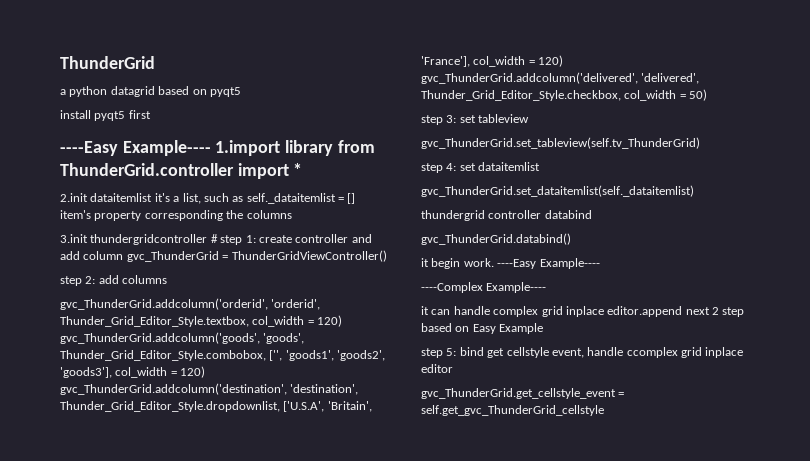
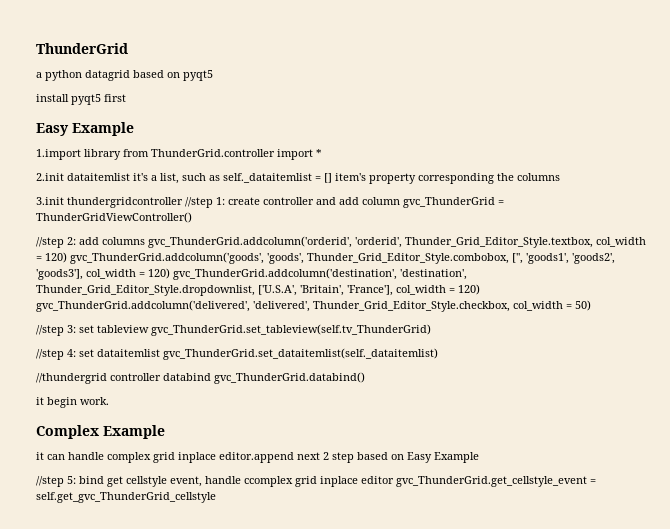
  install pyqt5 first
- ----Easy Example---- 1.import library from ThunderGrid.controller import *
+ Easy Example
+ 1.import library from ThunderGrid.controller import *
- 3.init thundergridcontroller # step 1: create controller and add column gvc_ThunderGrid = ThunderGridViewController()
+ 3.init thundergridcontroller //step 1: create controller and add column gvc_ThunderGrid = ThunderGridViewController()
- step 2: add columns
- gvc_ThunderGrid.addcolumn('orderid', 'orderid', Thunder_Grid_Editor_Style.textbox, col_width = 120) gvc_ThunderGrid.addcolumn('goods', 'goods', Thunder_Grid_Editor_Style.combobox, ['', 'goods1', 'goods2', 'goods3'], col_width = 120) gvc_ThunderGrid.addcolumn('destination', 'destination', Thunder_Grid_Editor_Style.dropdownlist, ['U.S.A', 'Britain', 'France'], col_width = 120) gvc_ThunderGrid.addcolumn('delivered', 'delivered', Thunder_Grid_Editor_Style.checkbox, col_width = 50)
+ //step 2: add columns gvc_ThunderGrid.addcolumn('orderid', 'orderid', Thunder_Grid_Editor_Style.textbox, col_width = 120) gvc_ThunderGrid.addcolumn('goods', 'goods', Thunder_Grid_Editor_Style.combobox, ['', 'goods1', 'goods2', 'goods3'], col_width = 120) gvc_ThunderGrid.addcolumn('destination', 'destination', Thunder_Grid_Editor_Style.dropdownlist, ['U.S.A', 'Britain', 'France'], col_width = 120) gvc_ThunderGrid.addcolumn('delivered', 'delivered', Thunder_Grid_Editor_Style.checkbox, col_width = 50)
- step 3: set tableview
- gvc_ThunderGrid.set_tableview(self.tv_ThunderGrid)
+ //step 3: set tableview gvc_ThunderGrid.set_tableview(self.tv_ThunderGrid)
- step 4: set dataitemlist
- gvc_ThunderGrid.set_dataitemlist(self._dataitemlist)
+ //step 4: set dataitemlist gvc_ThunderGrid.set_dataitemlist(self._dataitemlist)
- thundergrid controller databind
- gvc_ThunderGrid.databind()
+ //thundergrid controller databind gvc_ThunderGrid.databind()
- it begin work. ----Easy Example----
- ----Complex Example----
+ it begin work.
+ Complex Example
- step 5: bind get cellstyle event, handle ccomplex grid inplace editor
- gvc_ThunderGrid.get_cellstyle_event = self.get_gvc_ThunderGrid_cellstyle
+ //step 5: bind get cellstyle event, handle ccomplex grid inplace editor gvc_ThunderGrid.get_cellstyle_event = self.get_gvc_ThunderGrid_cellstyle

